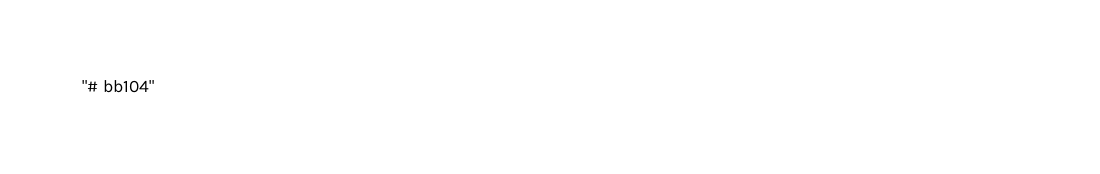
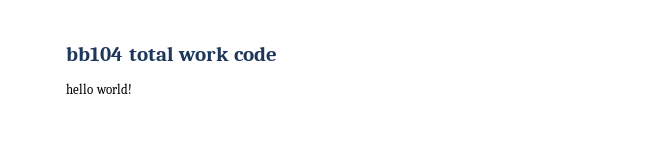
- "# bb104"
+ bb104 total work code
+ hello world!

